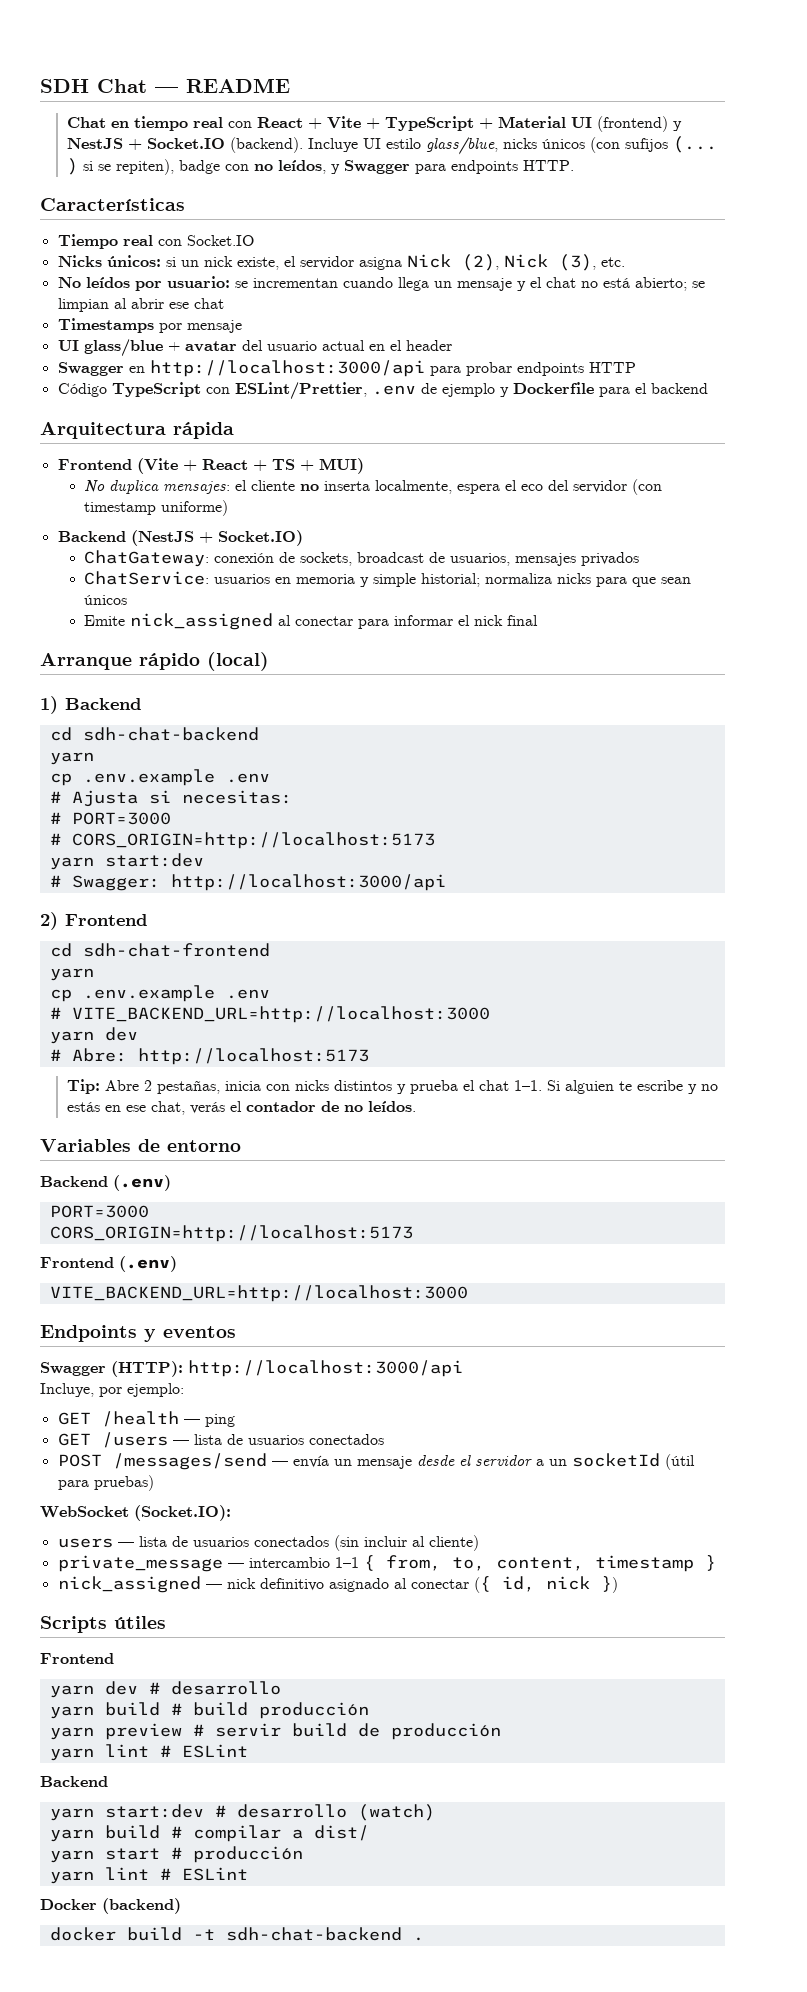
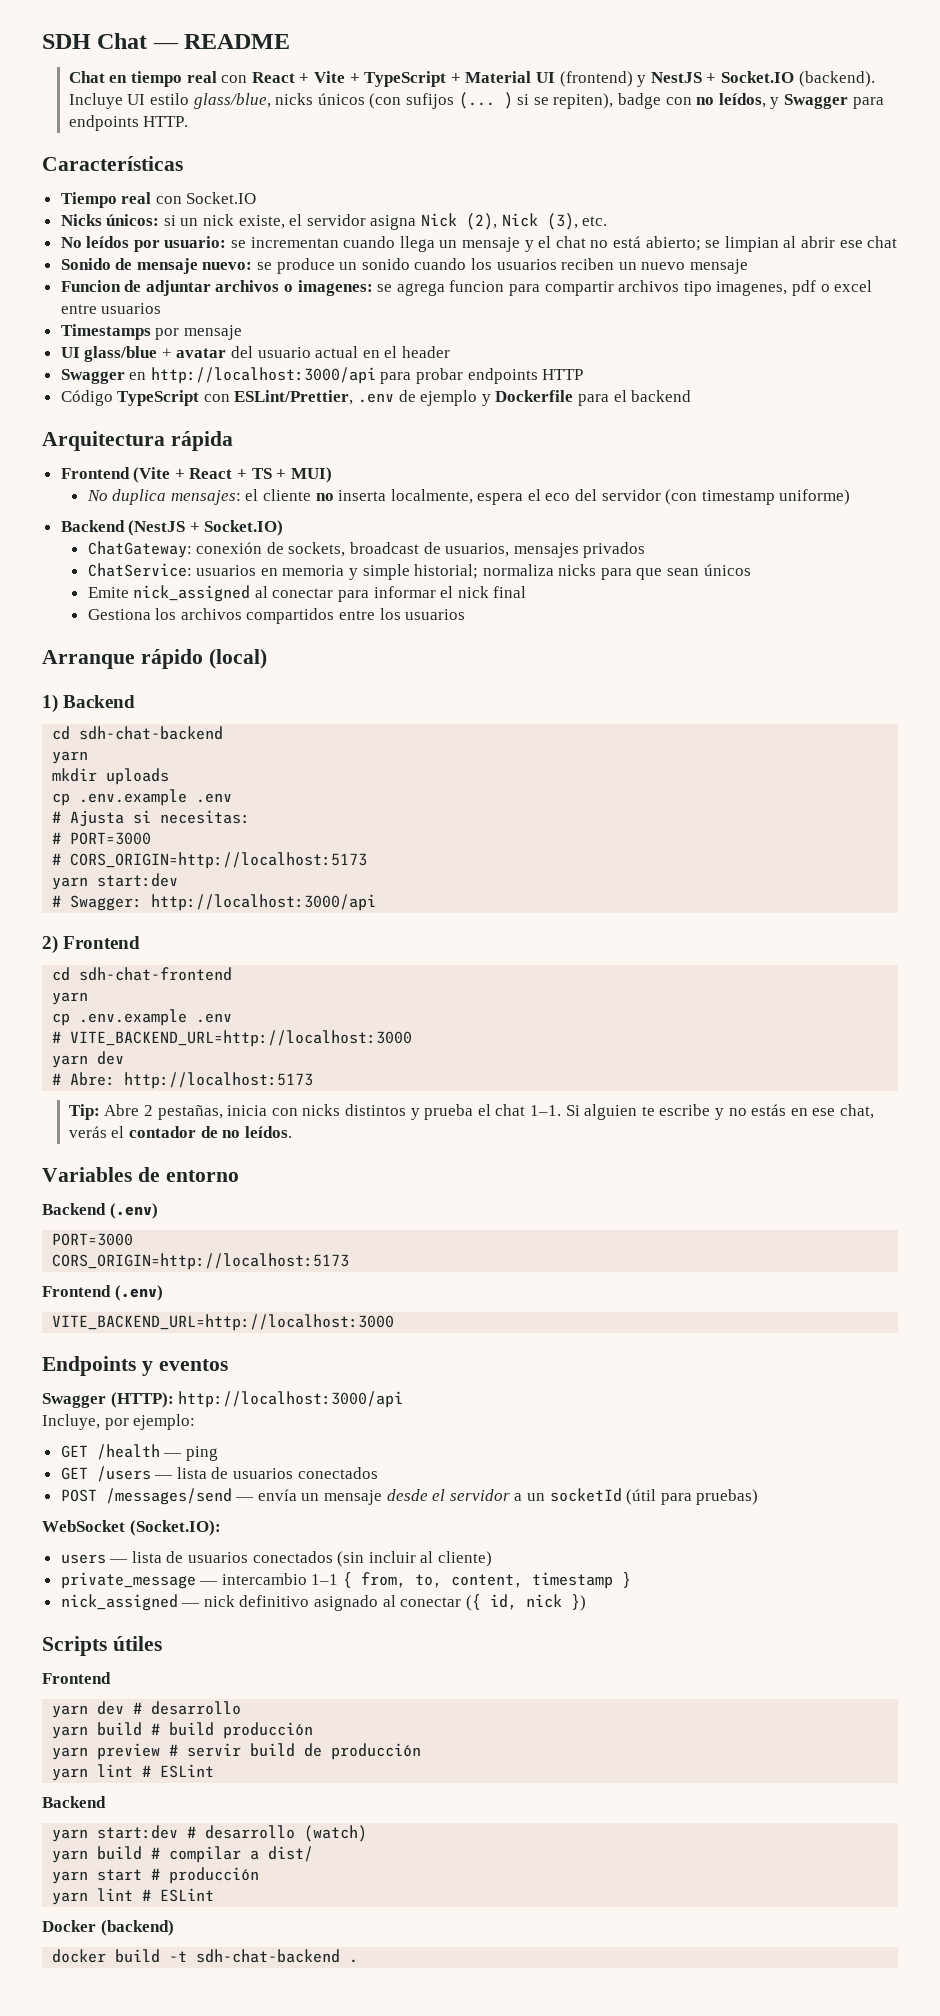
+ Sonido de mensaje nuevo: se produce un sonido cuando los usuarios reciben un nuevo mensaje
+ Funcion de adjuntar archivos o imagenes: se agrega funcion para compartir archivos tipo imagenes, pdf o excel entre usuarios
+ Gestiona los archivos compartidos entre los usuarios
+ mkdir uploads

